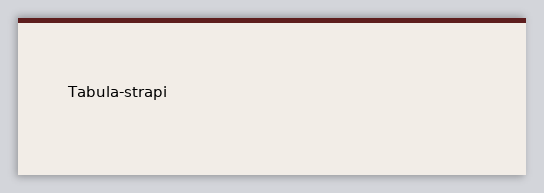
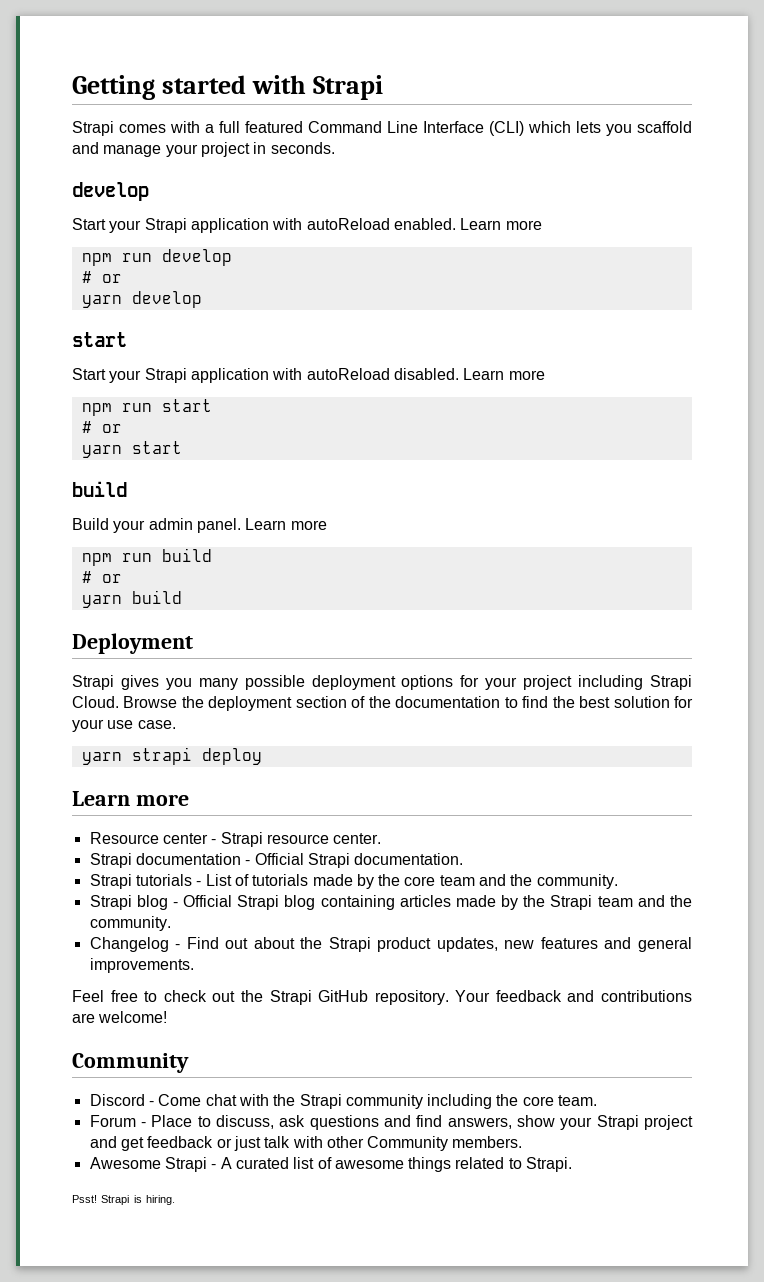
- Tabula-strapi
+ Getting started with Strapi
+ Strapi comes with a full featured Command Line Interface (CLI) which lets you scaffold and manage your project in seconds.
+ develop
+ Start your Strapi application with autoReload enabled. Learn more
+ npm run develop
+ # or
+ yarn develop
+ start
+ Start your Strapi application with autoReload disabled. Learn more
+ npm run start
+ # or
+ yarn start
+ build
+ Build your admin panel. Learn more
+ npm run build
+ # or
+ yarn build
+ Deployment
+ Strapi gives you many possible deployment options for your project including Strapi Cloud. Browse the deployment section of the documentation to find the best solution for your use case.
+ yarn strapi deploy
+ Learn more
+ Resource center - Strapi resource center.
+ Strapi documentation - Official Strapi documentation.
+ Strapi tutorials - List of tutorials made by the core team and the community.
+ Strapi blog - Official Strapi blog containing articles made by the Strapi team and the community.
+ Changelog - Find out about the Strapi product updates, new features and general improvements.
+ Feel free to check out the Strapi GitHub repository. Your feedback and contributions are welcome!
+ Community
+ Discord - Come chat with the Strapi community including the core team.
+ Forum - Place to discuss, ask questions and find answers, show your Strapi project and get feedback or just talk with other Community members.
+ Awesome Strapi - A curated list of awesome things related to Strapi.
+ Psst! Strapi is hiring.

